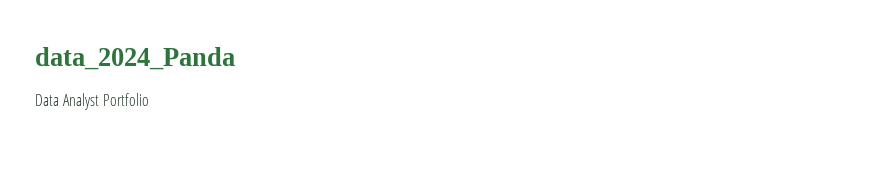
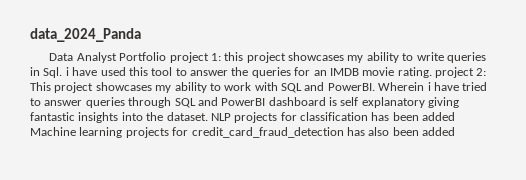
- Data Analyst Portfolio
+ Data Analyst Portfolio project 1: this project showcases my ability to write queries in Sql. i have used this tool to answer the queries for an IMDB movie rating. project 2: This project showcases my ability to work with SQL and PowerBI. Wherein i have tried to answer queries through SQL and PowerBI dashboard is self explanatory giving fantastic insights into the dataset. NLP projects for classification has been added Machine learning projects for credit_card_fraud_detection has also been added

